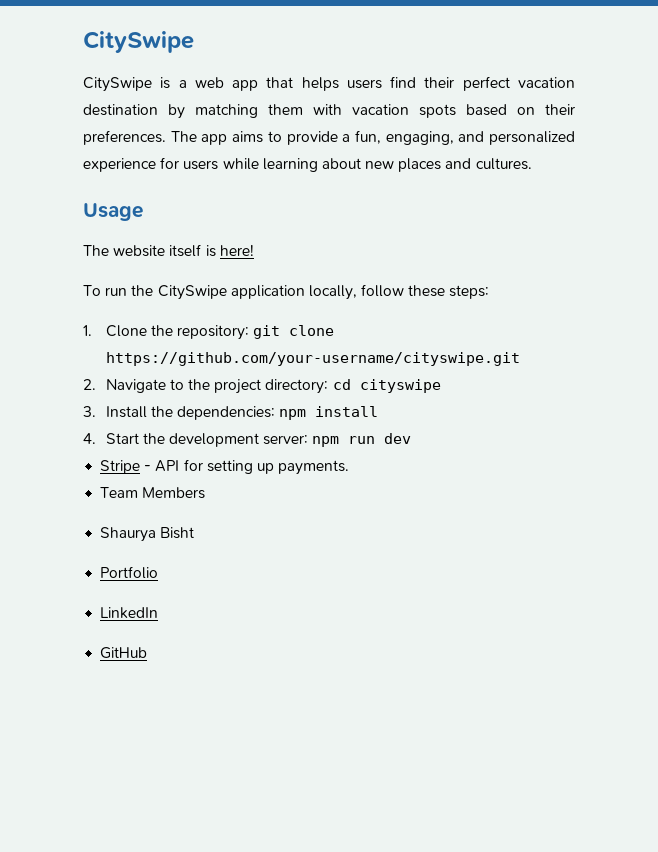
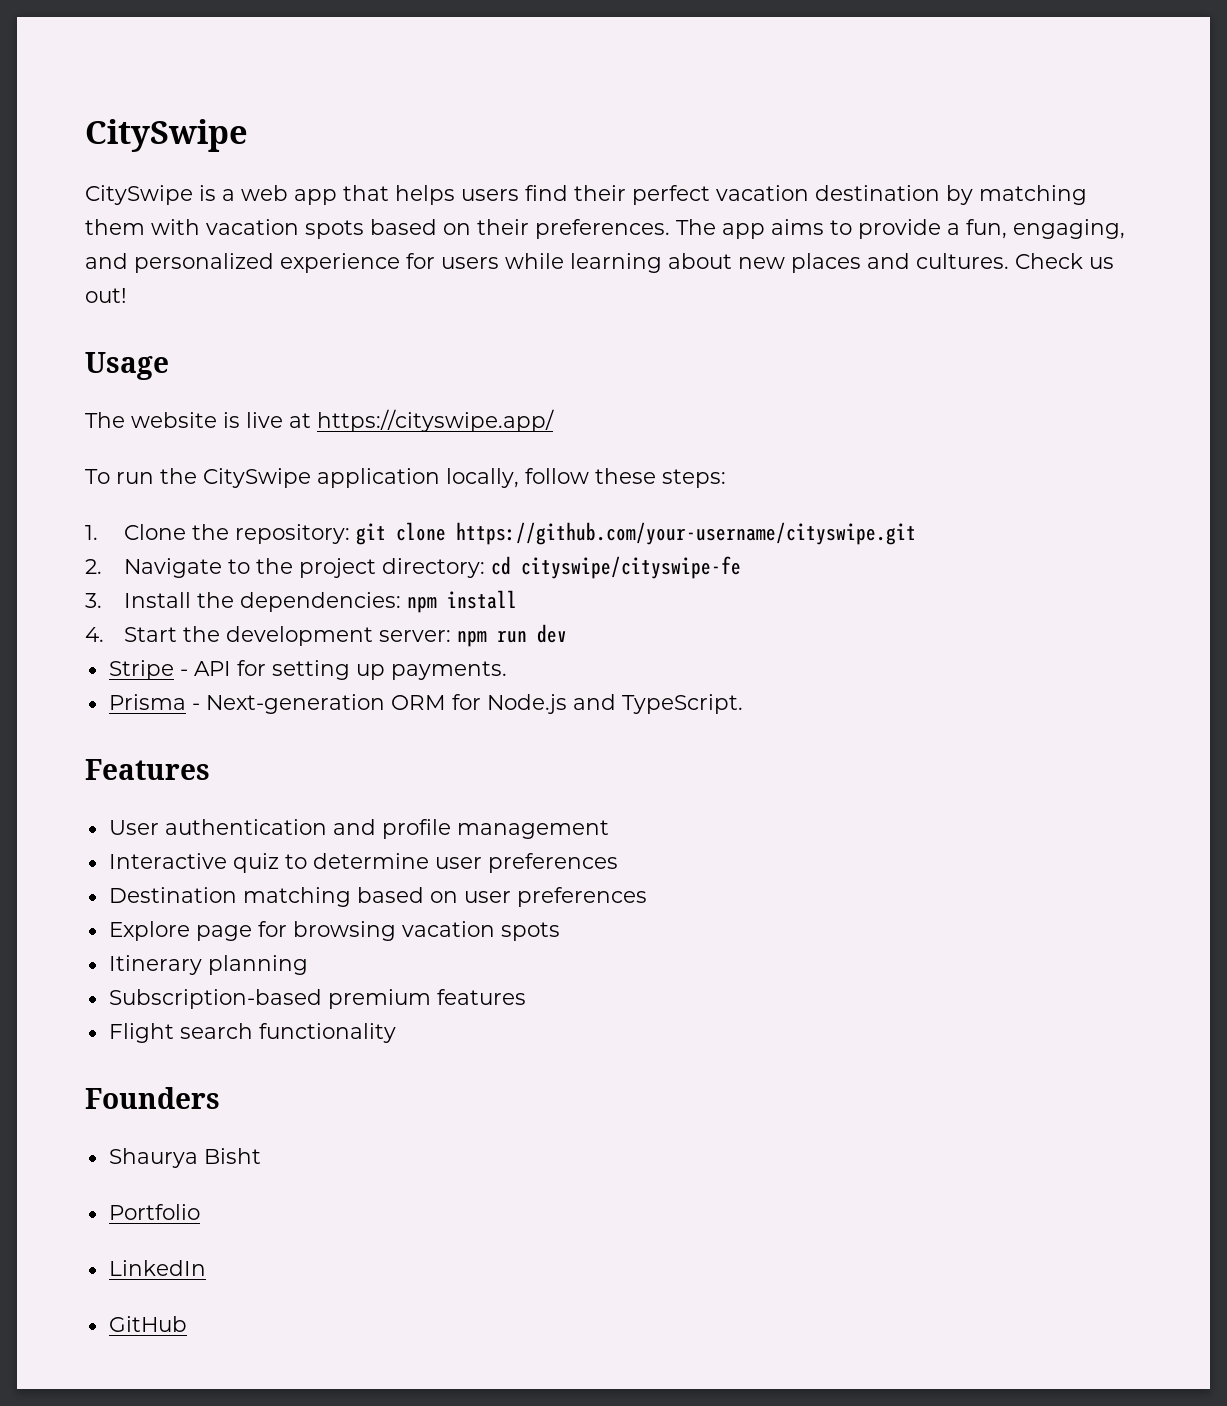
+ Check us out!
- The website itself is here!
+ The website is live at https://cityswipe.app/
- 2. Navigate to the project directory: cd cityswipe
+ 2. Navigate to the project directory: cd cityswipe/cityswipe-fe
- Team Members
+ Prisma - Next-generation ORM for Node.js and TypeScript.
+ Features
+ User authentication and profile management
+ Interactive quiz to determine user preferences
+ Destination matching based on user preferences
+ Explore page for browsing vacation spots
+ Itinerary planning
+ Subscription-based premium features
+ Flight search functionality
+ Founders

